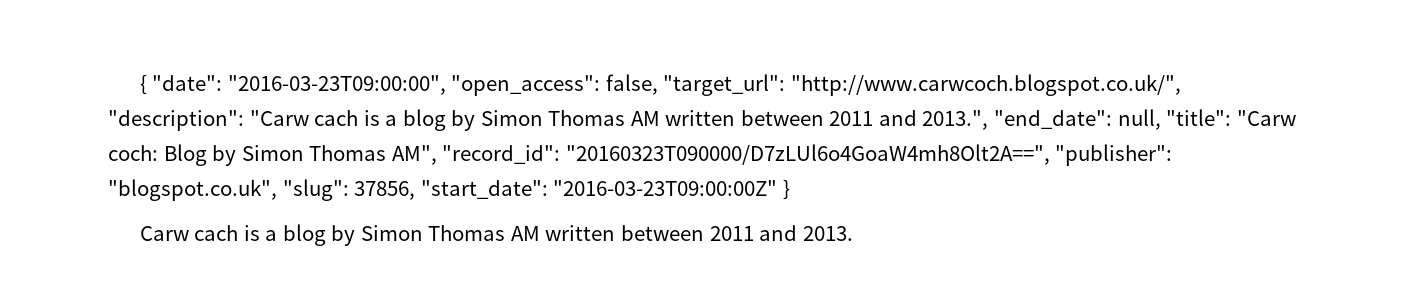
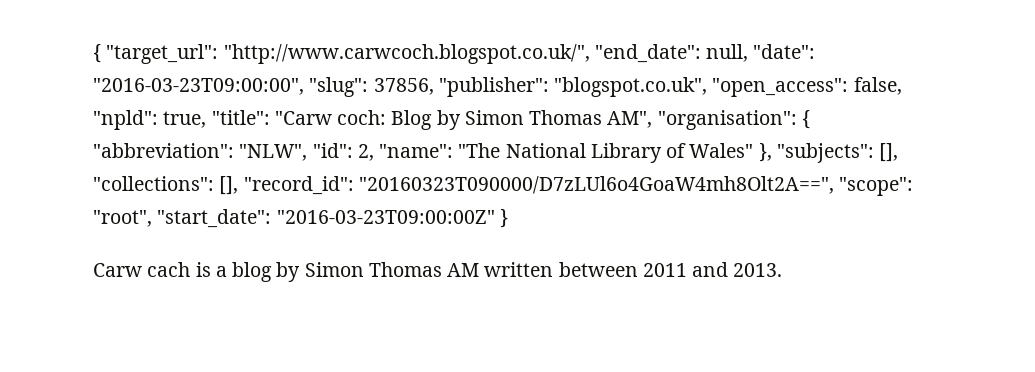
- { "date": "2016-03-23T09:00:00", "open_access": false, "target_url": "http://www.carwcoch.blogspot.co.uk/", "description": "Carw cach is a blog by Simon Thomas AM written between 2011 and 2013.", "end_date": null, "title": "Carw coch: Blog by Simon Thomas AM", "record_id": "20160323T090000/D7zLUl6o4GoaW4mh8Olt2A==", "publisher": "blogspot.co.uk", "slug": 37856, "start_date": "2016-03-23T09:00:00Z" }
+ { "target_url": "http://www.carwcoch.blogspot.co.uk/", "end_date": null, "date": "2016-03-23T09:00:00", "slug": 37856, "publisher": "blogspot.co.uk", "open_access": false, "npld": true, "title": "Carw coch: Blog by Simon Thomas AM", "organisation": { "abbreviation": "NLW", "id": 2, "name": "The National Library of Wales" }, "subjects": [], "collections": [], "record_id": "20160323T090000/D7zLUl6o4GoaW4mh8Olt2A==", "scope": "root", "start_date": "2016-03-23T09:00:00Z" }

